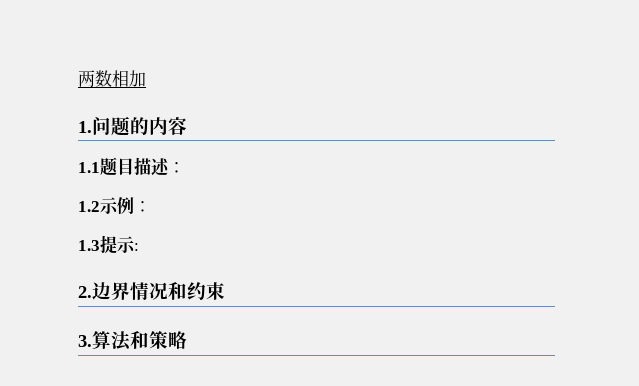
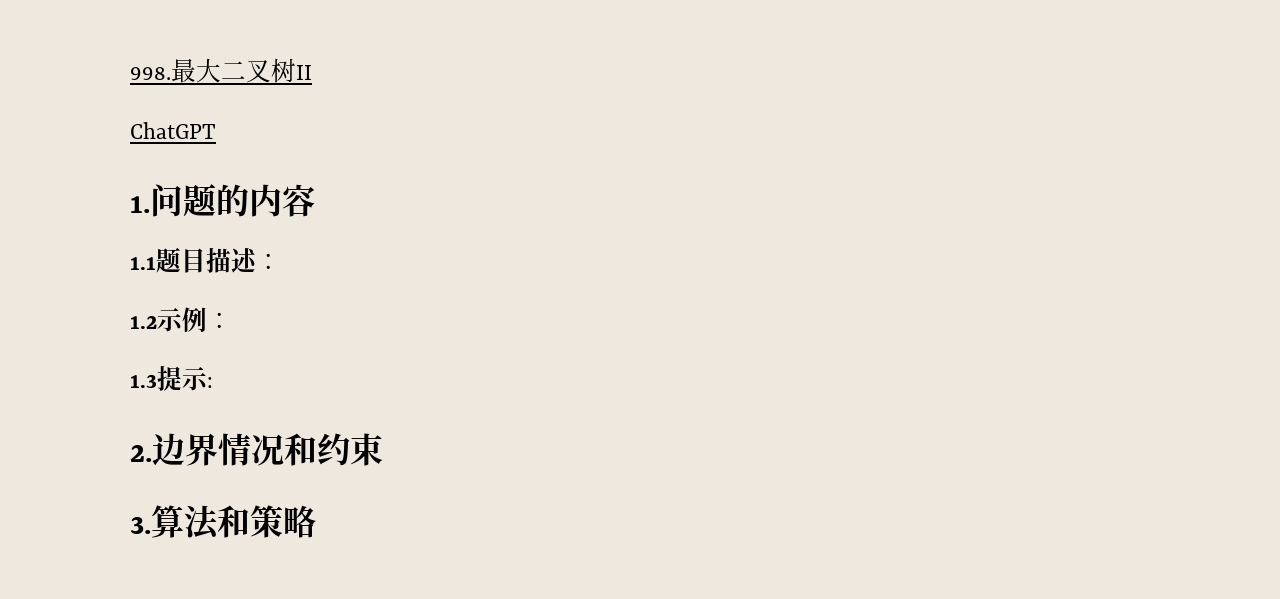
- 两数相加
+ 998.最大二叉树II
+ ChatGPT

